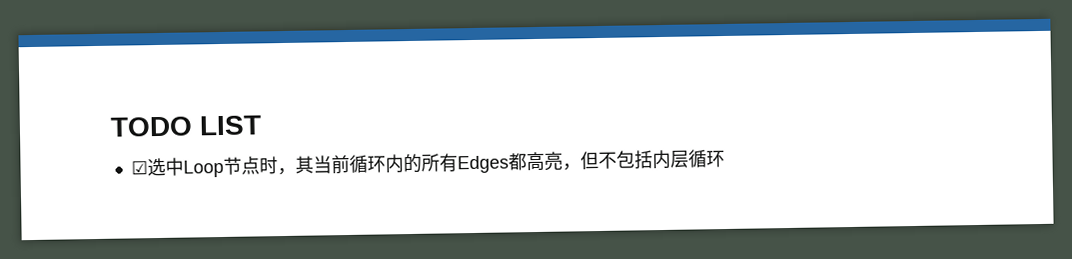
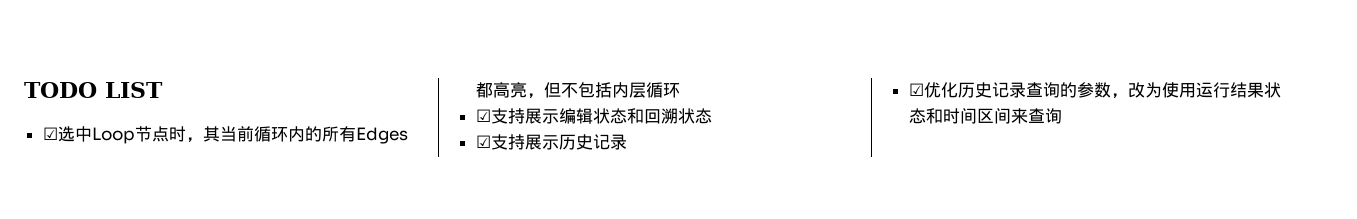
+ ☑支持展示编辑状态和回溯状态
+ ☑支持展示历史记录
+ ☑优化历史记录查询的参数，改为使用运行结果状态和时间区间来查询

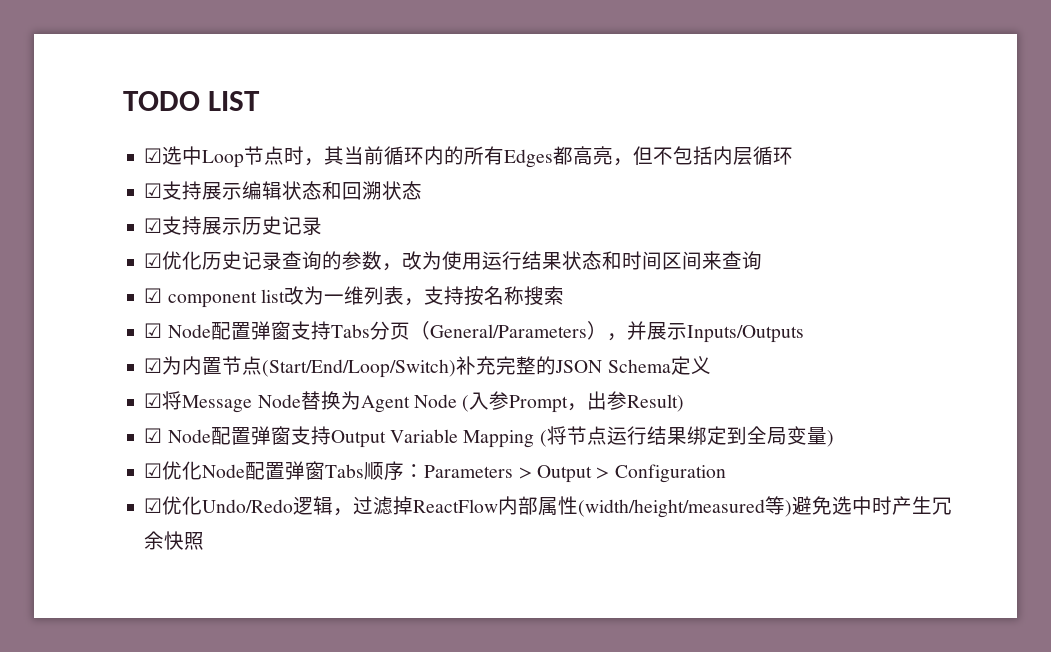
+ ☑ component list改为一维列表，支持按名称搜索
+ ☑ Node配置弹窗支持Tabs分页（General/Parameters），并展示Inputs/Outputs
+ ☑为内置节点(Start/End/Loop/Switch)补充完整的JSON Schema定义
+ ☑将Message Node替换为Agent Node (入参Prompt，出参Result)
+ ☑ Node配置弹窗支持Output Variable Mapping (将节点运行结果绑定到全局变量)
+ ☑优化Node配置弹窗Tabs顺序：Parameters > Output > Configuration
+ ☑优化Undo/Redo逻辑，过滤掉ReactFlow内部属性(width/height/measured等)避免选中时产生冗余快照

